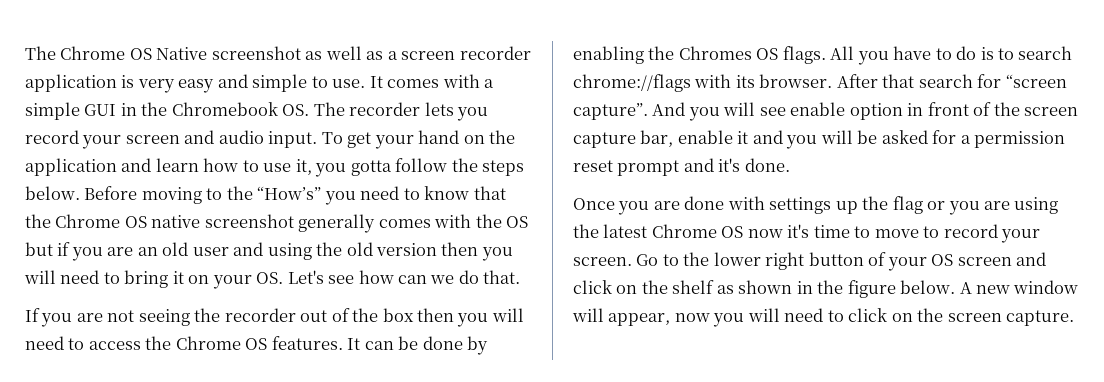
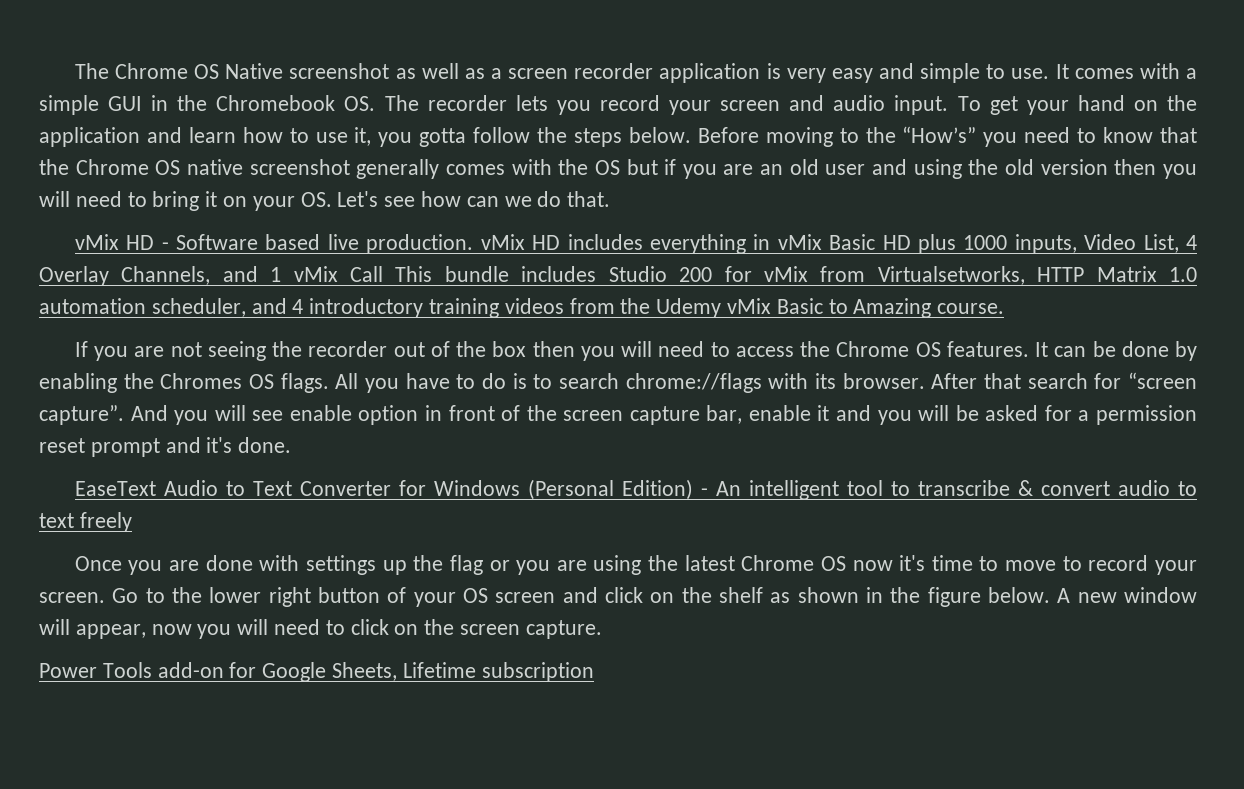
+ vMix HD - Software based live production. vMix HD includes everything in vMix Basic HD plus 1000 inputs, Video List, 4 Overlay Channels, and 1 vMix Call This bundle includes Studio 200 for vMix from Virtualsetworks, HTTP Matrix 1.0 automation scheduler, and 4 introductory training videos from the Udemy vMix Basic to Amazing course.
+ EaseText Audio to Text Converter for Windows (Personal Edition) - An intelligent tool to transcribe & convert audio to text freely
+ Power Tools add-on for Google Sheets, Lifetime subscription

